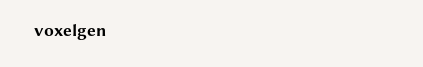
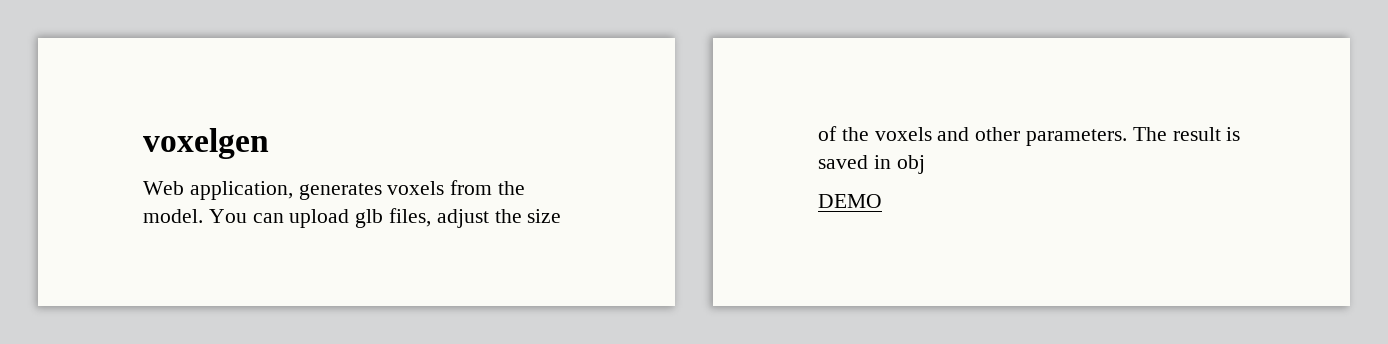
+ Web application, generates voxels from the model. You can upload glb files, adjust the size of the voxels and other parameters. The result is saved in obj
+ DEMO

